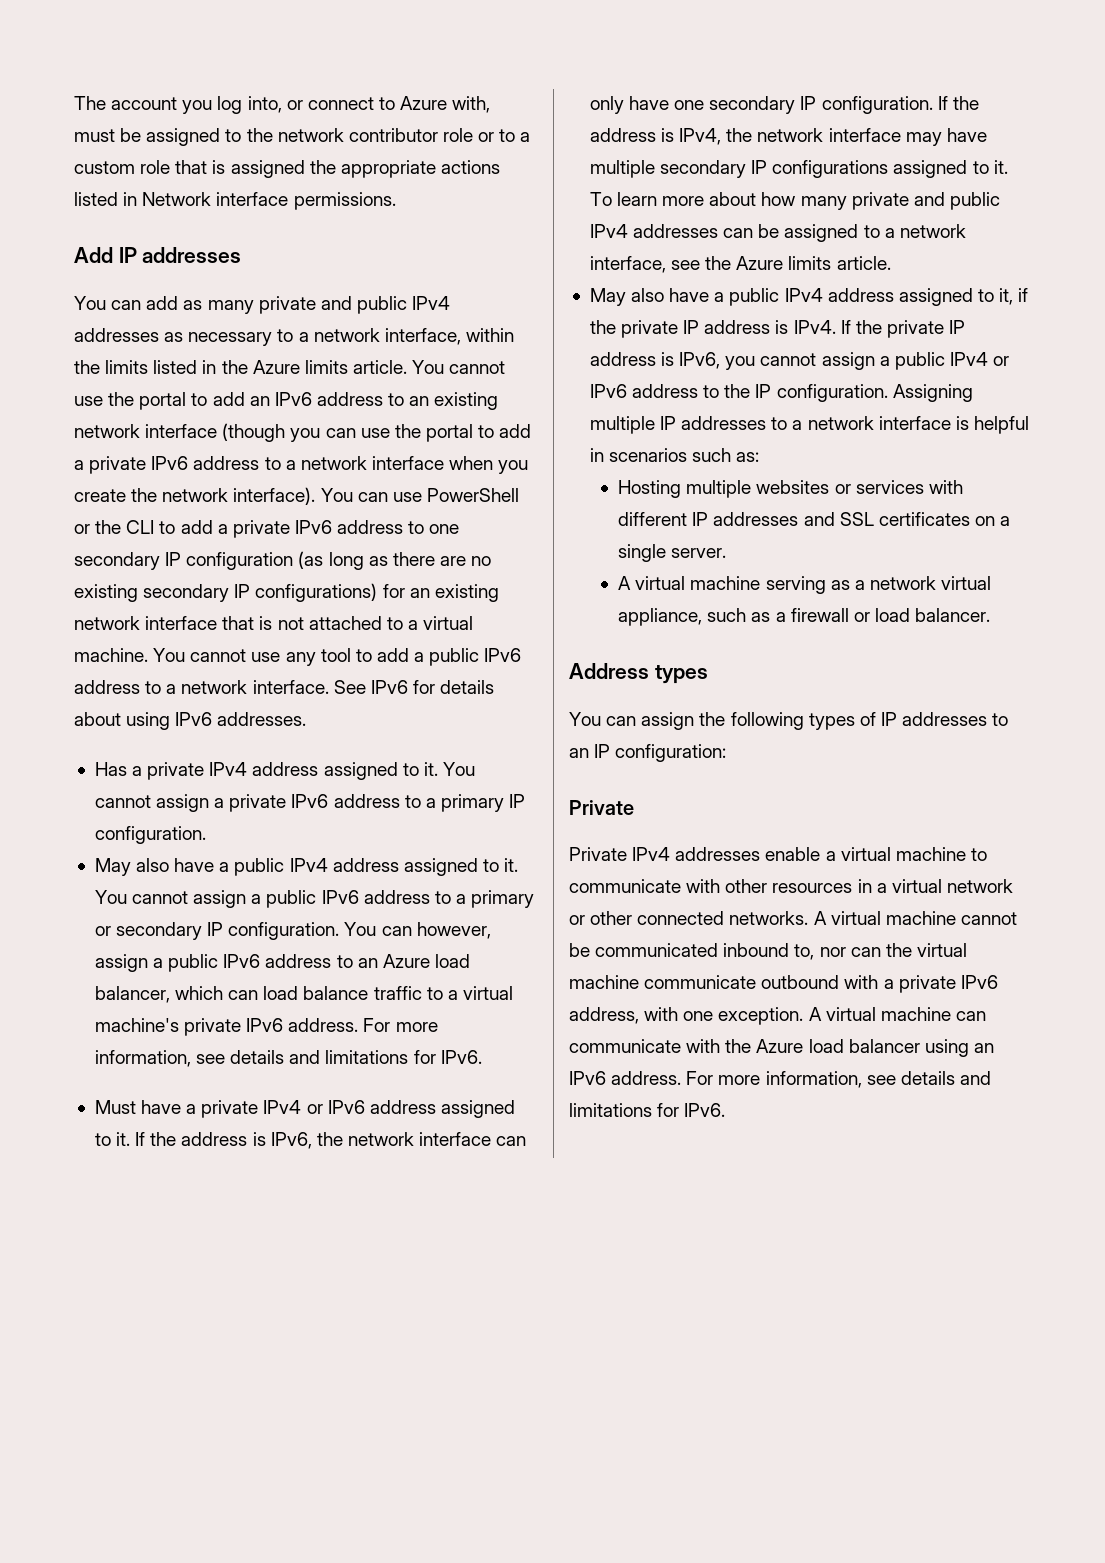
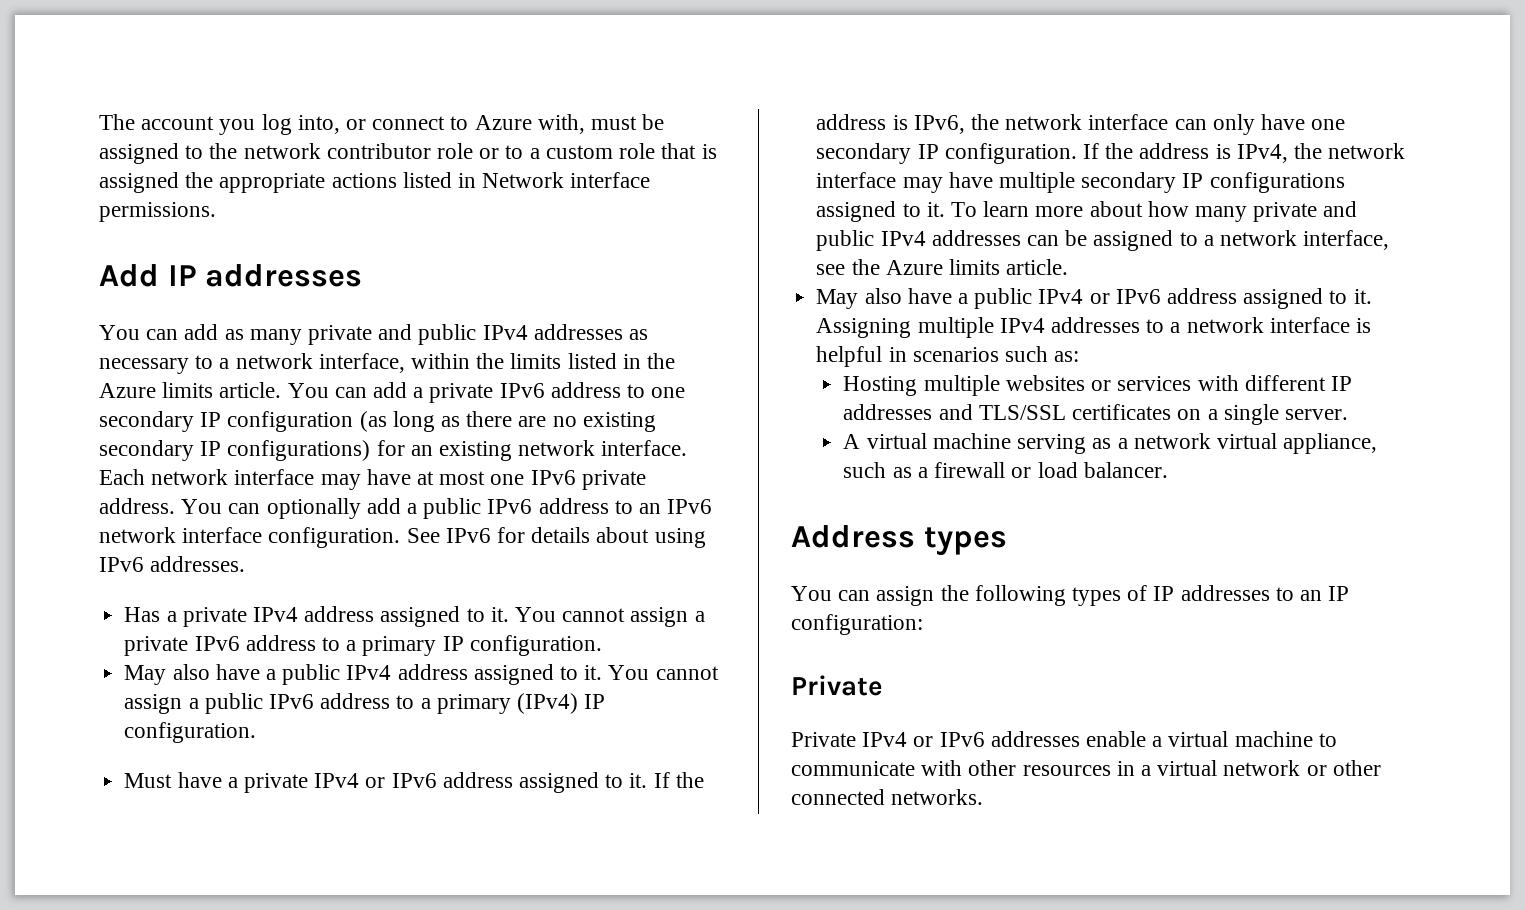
- You cannot use the portal to add an IPv6 address to an existing network interface (though you can use the portal to add a private IPv6 address to a network interface when you create the network interface). You can use PowerShell or the CLI to add a private IPv6 address to one secondary IP configuration (as long as there are no existing secondary IP configurations) for an existing network interface that is not attached to a virtual machine. You cannot use any tool to add a public IPv6 address to a network interface.
+ You can add a private IPv6 address to one secondary IP configuration (as long as there are no existing secondary IP configurations) for an existing network interface. Each network interface may have at most one IPv6 private address. You can optionally add a public IPv6 address to an IPv6 network interface configuration.
- You cannot assign a public IPv6 address to a primary or secondary IP configuration. You can however, assign a public IPv6 address to an Azure load balancer, which can load balance traffic to a virtual machine's private IPv6 address. For more information, see details and limitations for IPv6.
+ You cannot assign a public IPv6 address to a primary (IPv4) IP configuration.
- May also have a public IPv4 address assigned to it, if the private IP address is IPv4. If the private IP address is IPv6, you cannot assign a public IPv4 or IPv6 address to the IP configuration.
+ May also have a public IPv4 or IPv6 address assigned to it.
- Assigning multiple IP addresses to a network interface is helpful in scenarios such as:
+ Assigning multiple IPv4 addresses to a network interface is helpful in scenarios such as:
- Hosting multiple websites or services with different IP addresses and SSL certificates on a single server.
+ Hosting multiple websites or services with different IP addresses and TLS/SSL certificates on a single server.
- Private IPv4 addresses enable a virtual machine to communicate with other resources in a virtual network or other connected networks. A virtual machine cannot be communicated inbound to, nor can the virtual machine communicate outbound with a private IPv6 address, with one exception. A virtual machine can communicate with the Azure load balancer using an IPv6 address. For more information, see details and limitations for IPv6.
+ Private IPv4 or IPv6 addresses enable a virtual machine to communicate with other resources in a virtual network or other connected networks.

